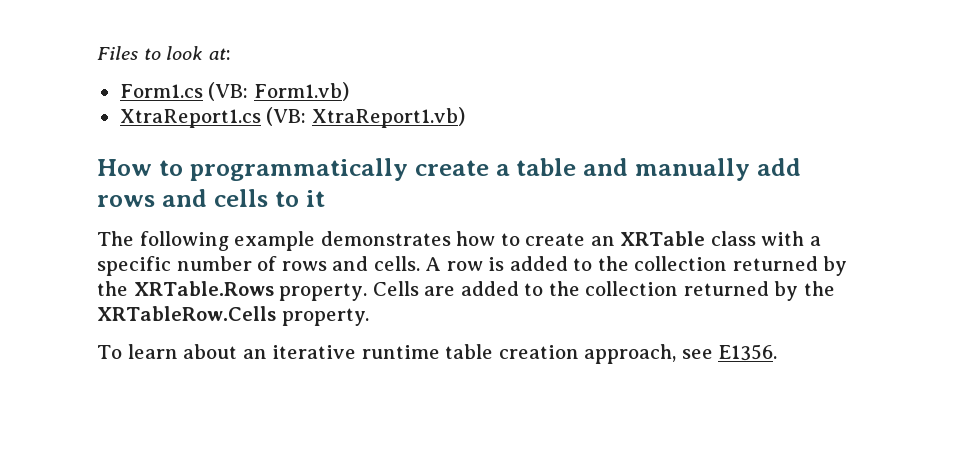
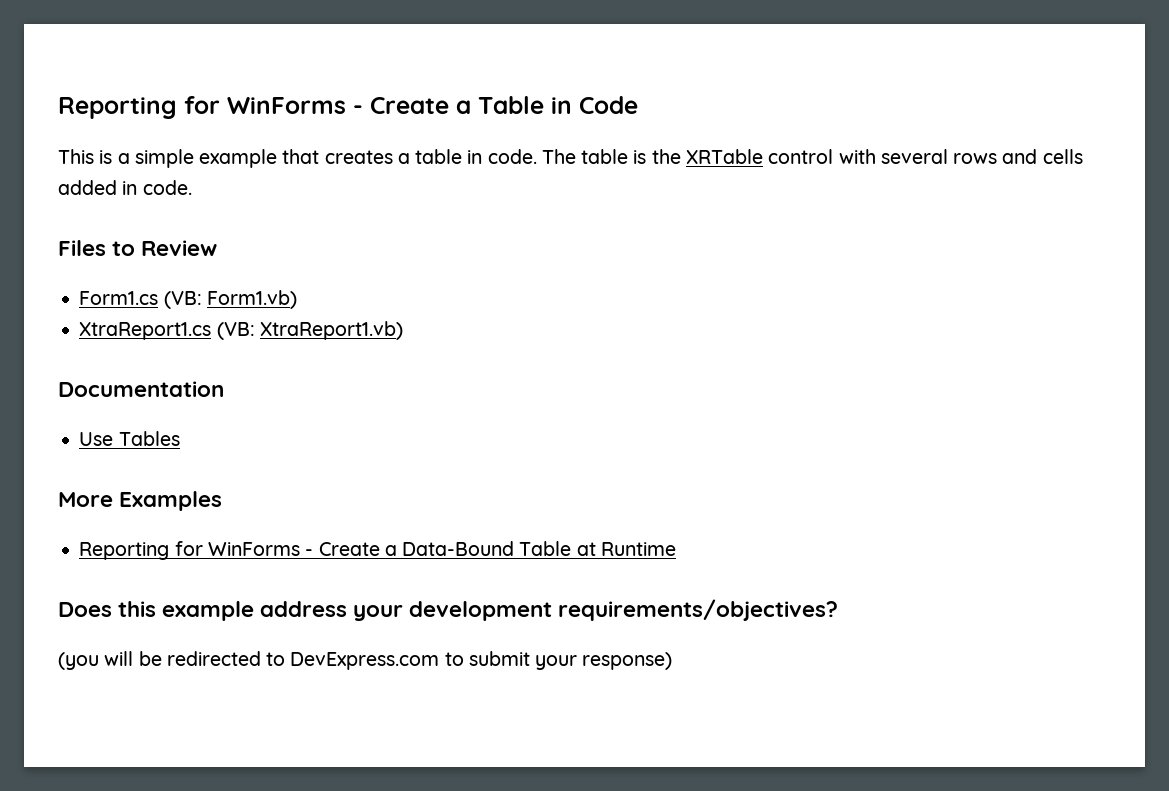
- Files to look at:
+ Reporting for WinForms - Create a Table in Code
+ This is a simple example that creates a table in code. The table is the XRTable control with several rows and cells added in code.
+ Files to Review
- How to programmatically create a table and manually add rows and cells to it
- The following example demonstrates how to create an XRTable class with a specific number of rows and cells. A row is added to the collection returned by the XRTable.Rows property. Cells are added to the collection returned by the XRTableRow.Cells property.
- To learn about an iterative runtime table creation approach, see E1356.
+ Documentation
+ Use Tables
+ More Examples
+ Reporting for WinForms - Create a Data-Bound Table at Runtime
+ Does this example address your development requirements/objectives?
+ (you will be redirected to DevExpress.com to submit your response)

